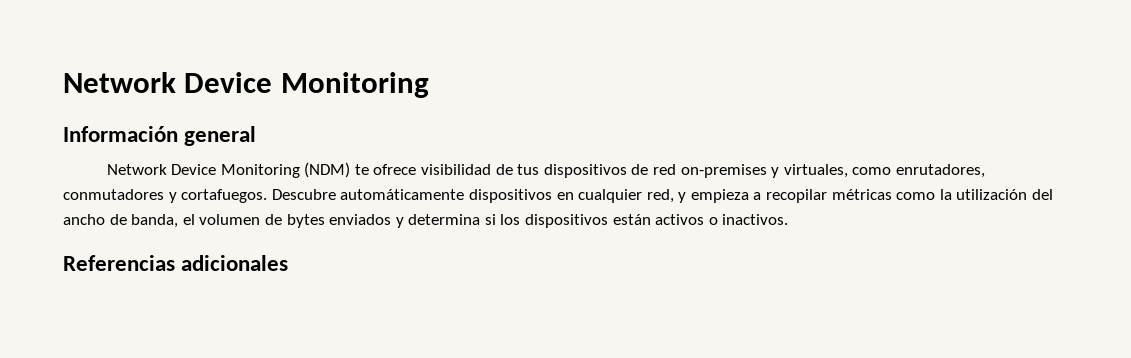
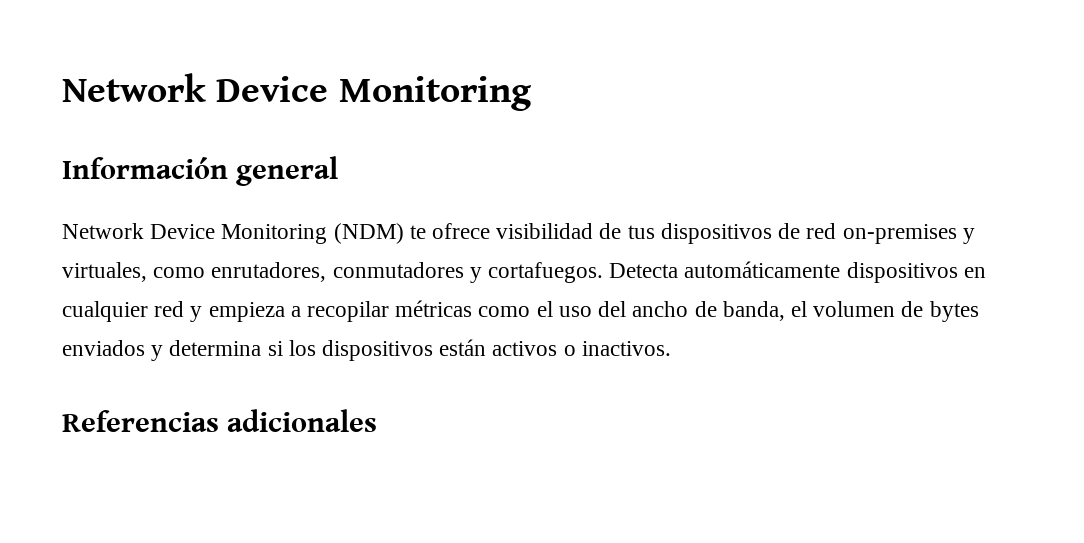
- Descubre automáticamente dispositivos en cualquier red, y empieza a recopilar métricas como la utilización del ancho de banda, el volumen de bytes enviados y determina si los dispositivos están activos o inactivos.
+ Detecta automáticamente dispositivos en cualquier red y empieza a recopilar métricas como el uso del ancho de banda, el volumen de bytes enviados y determina si los dispositivos están activos o inactivos.

